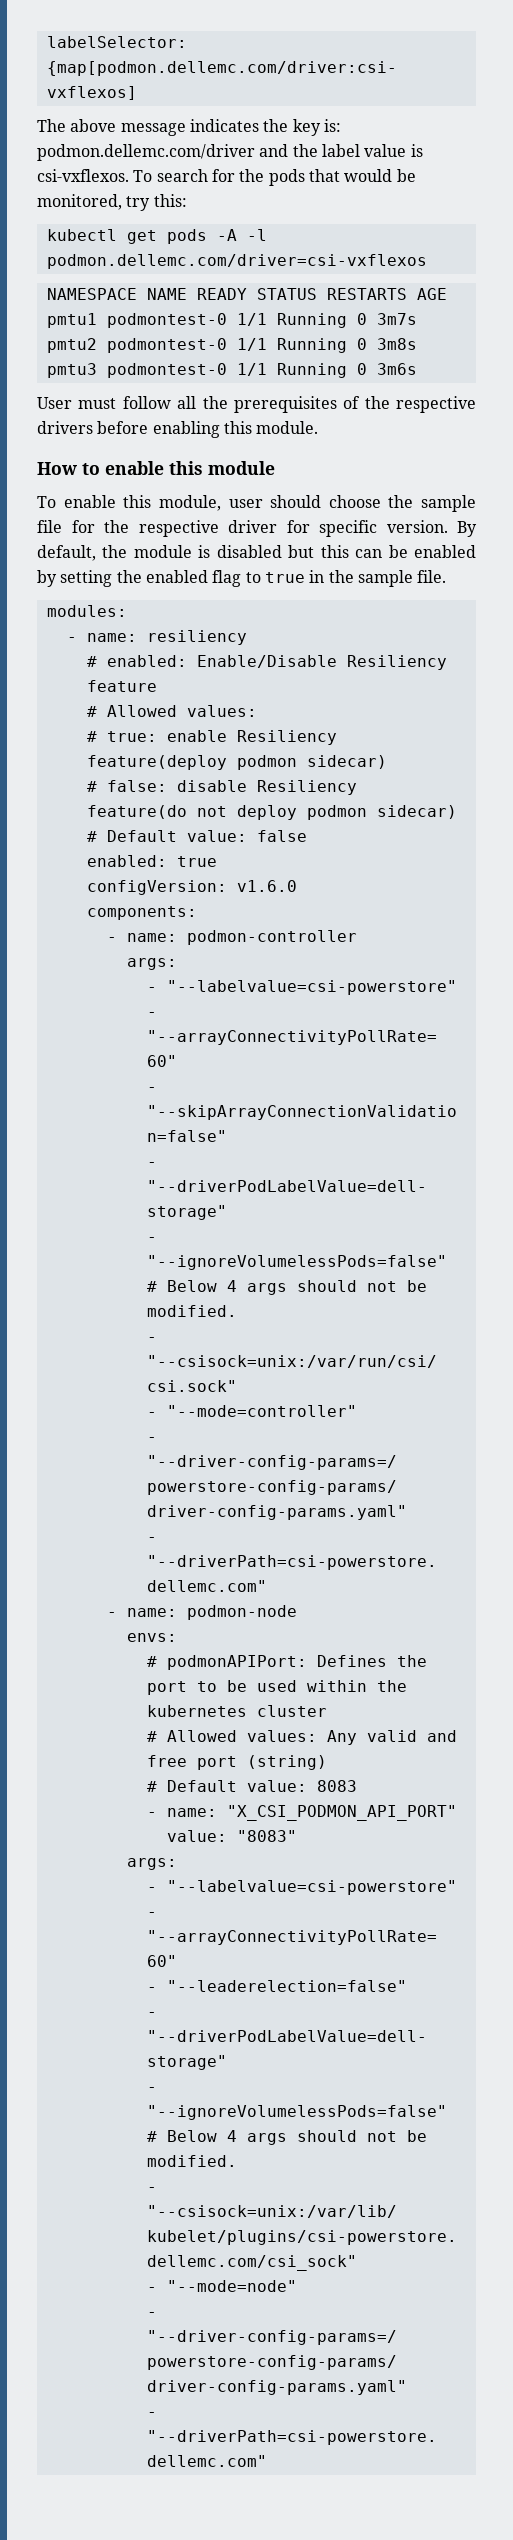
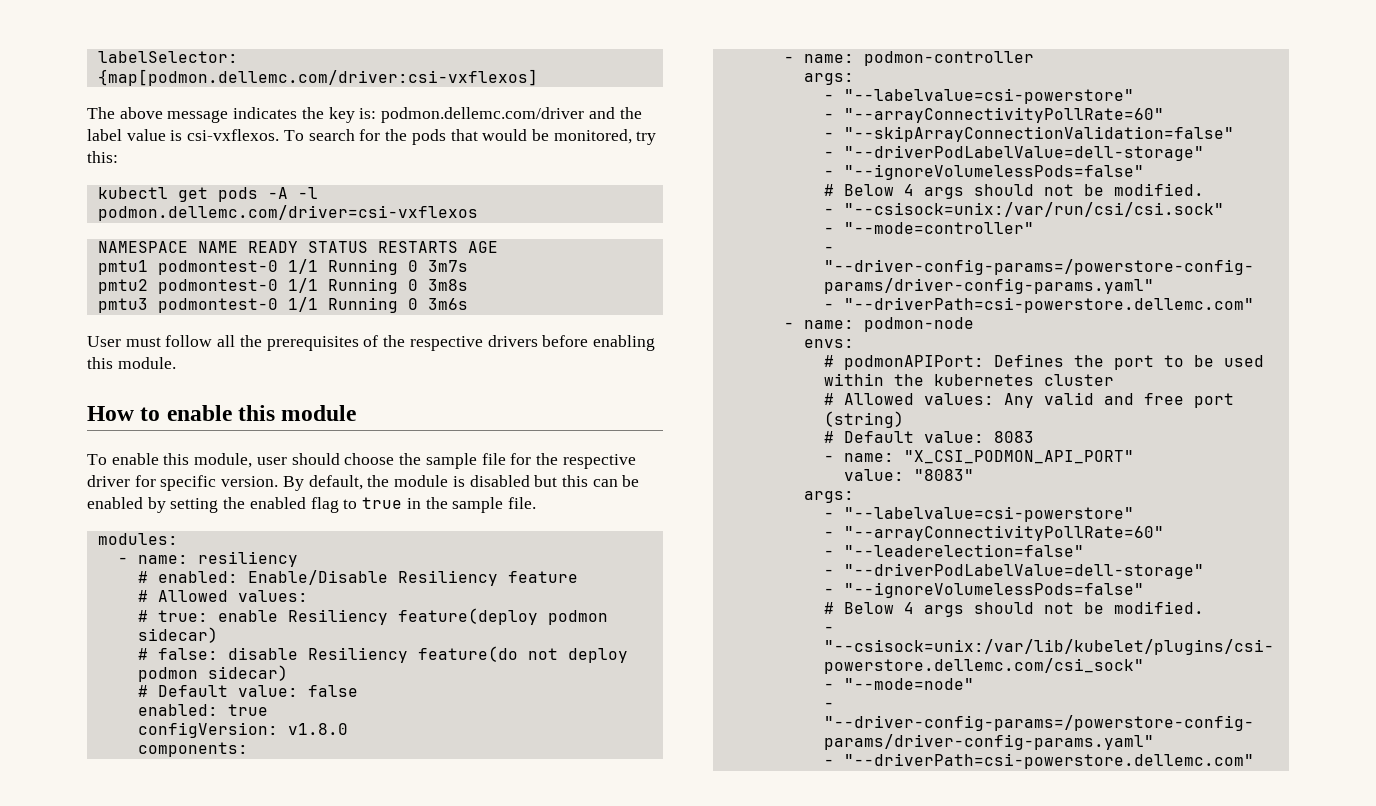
- configVersion: v1.6.0
+ configVersion: v1.8.0

